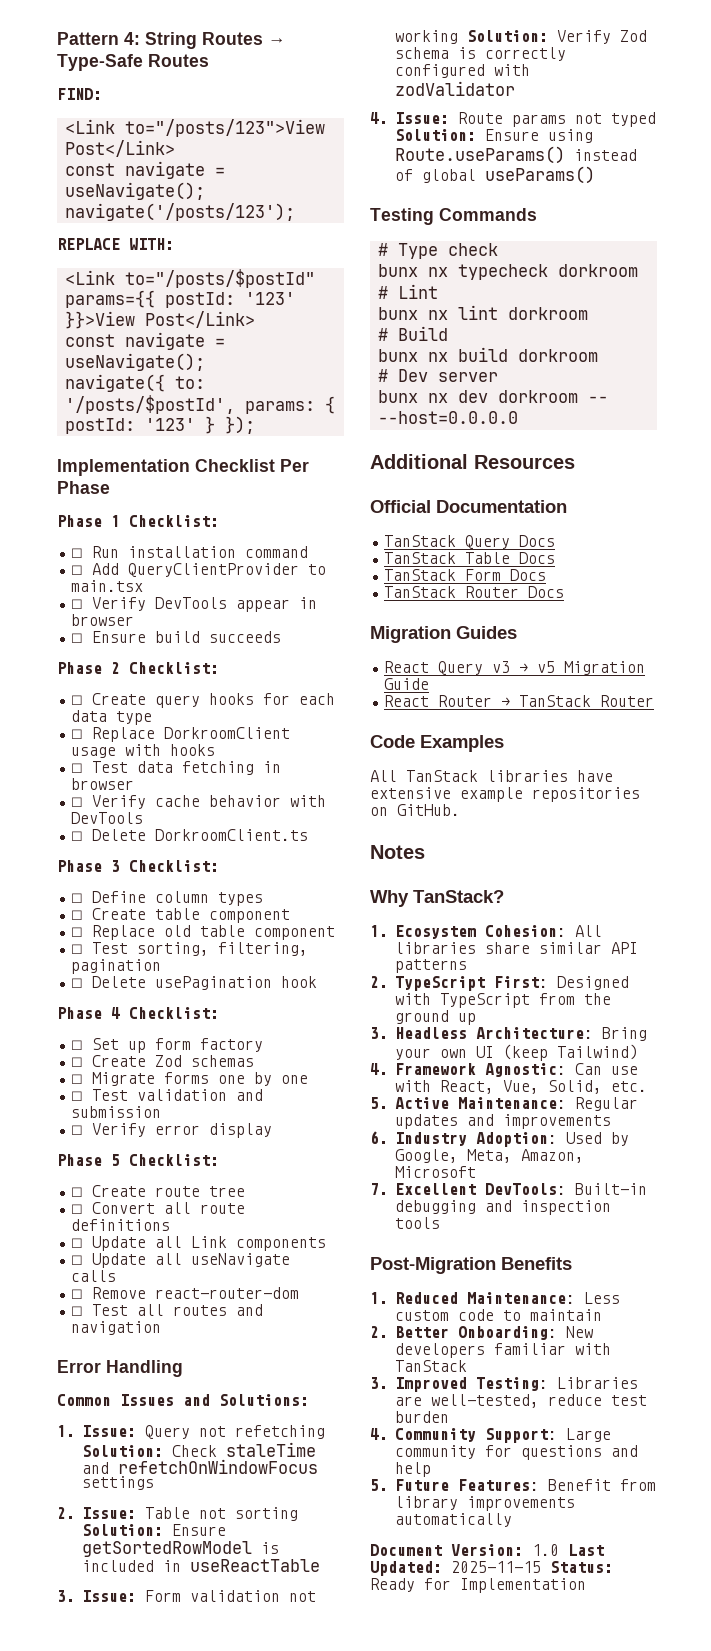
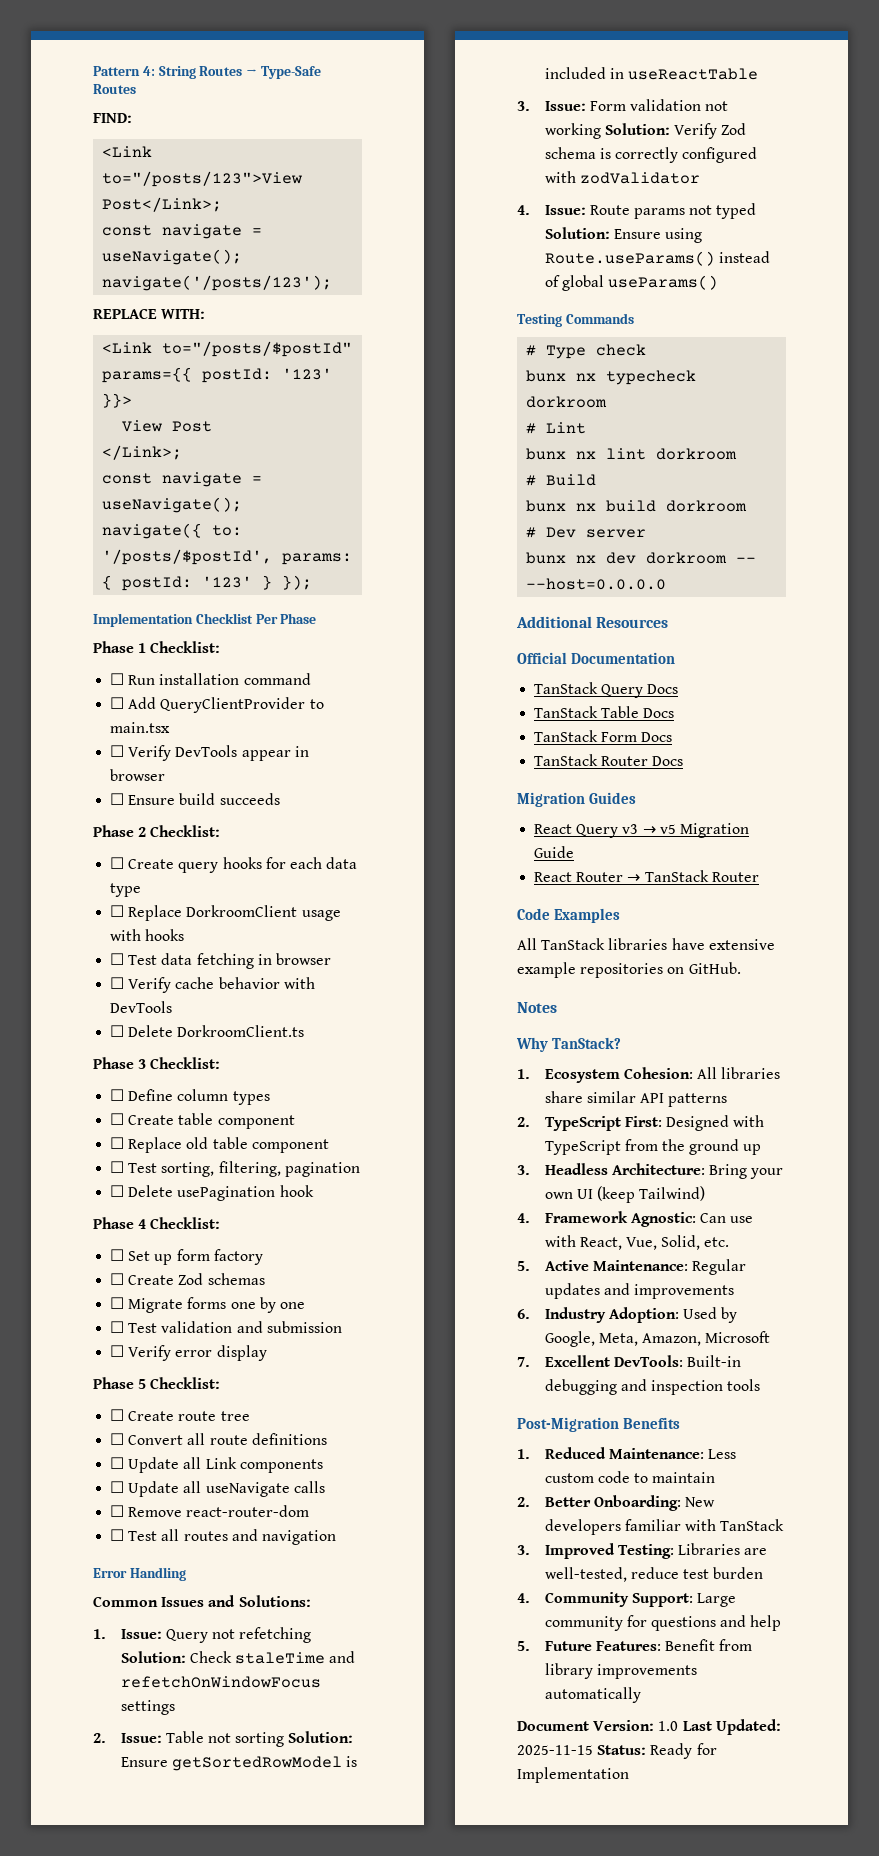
- <Link to="/posts/123">View Post</Link>
+ <Link to="/posts/123">View Post</Link>;
- <Link to="/posts/$postId" params={{ postId: '123' }}>View Post</Link>
+ <Link to="/posts/$postId" params={{ postId: '123' }}>
+ View Post
+ </Link>;

